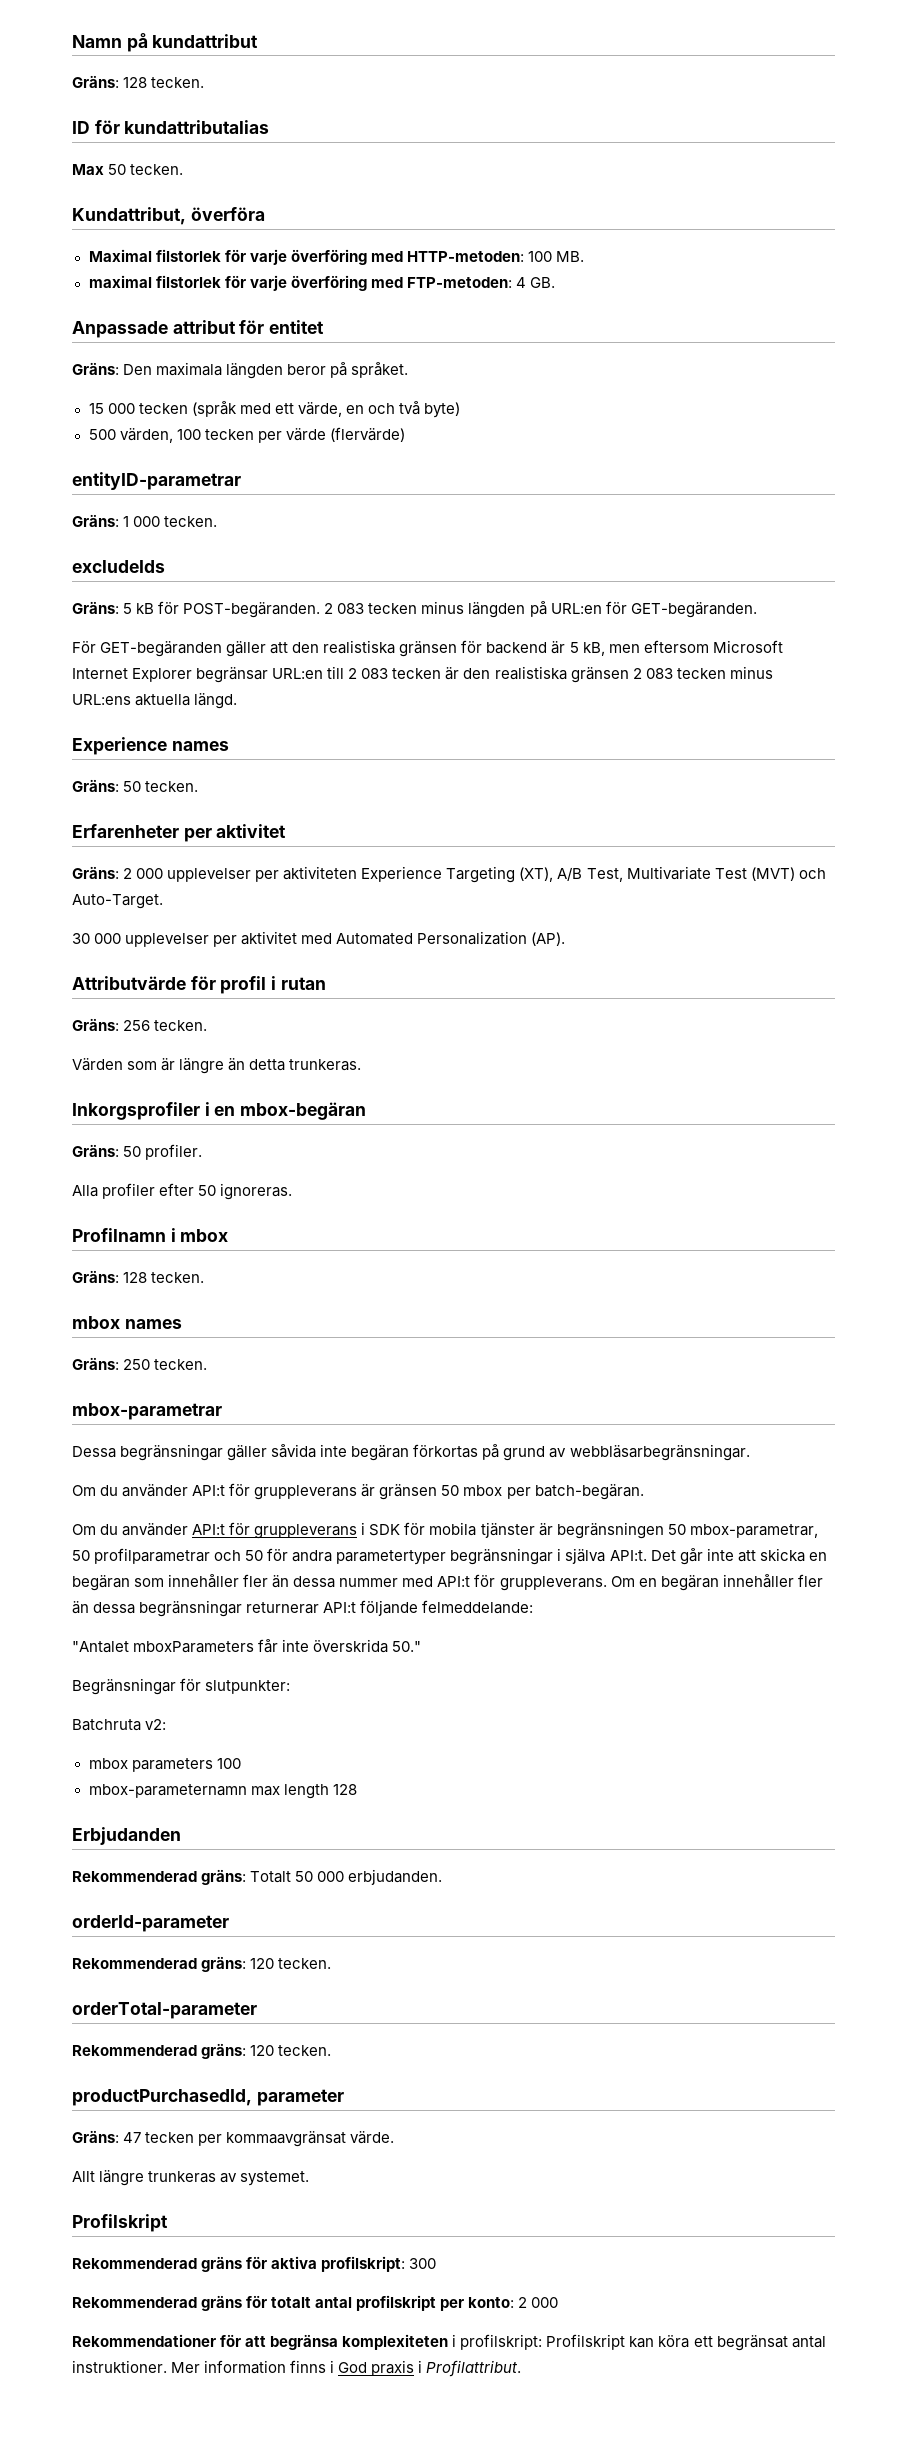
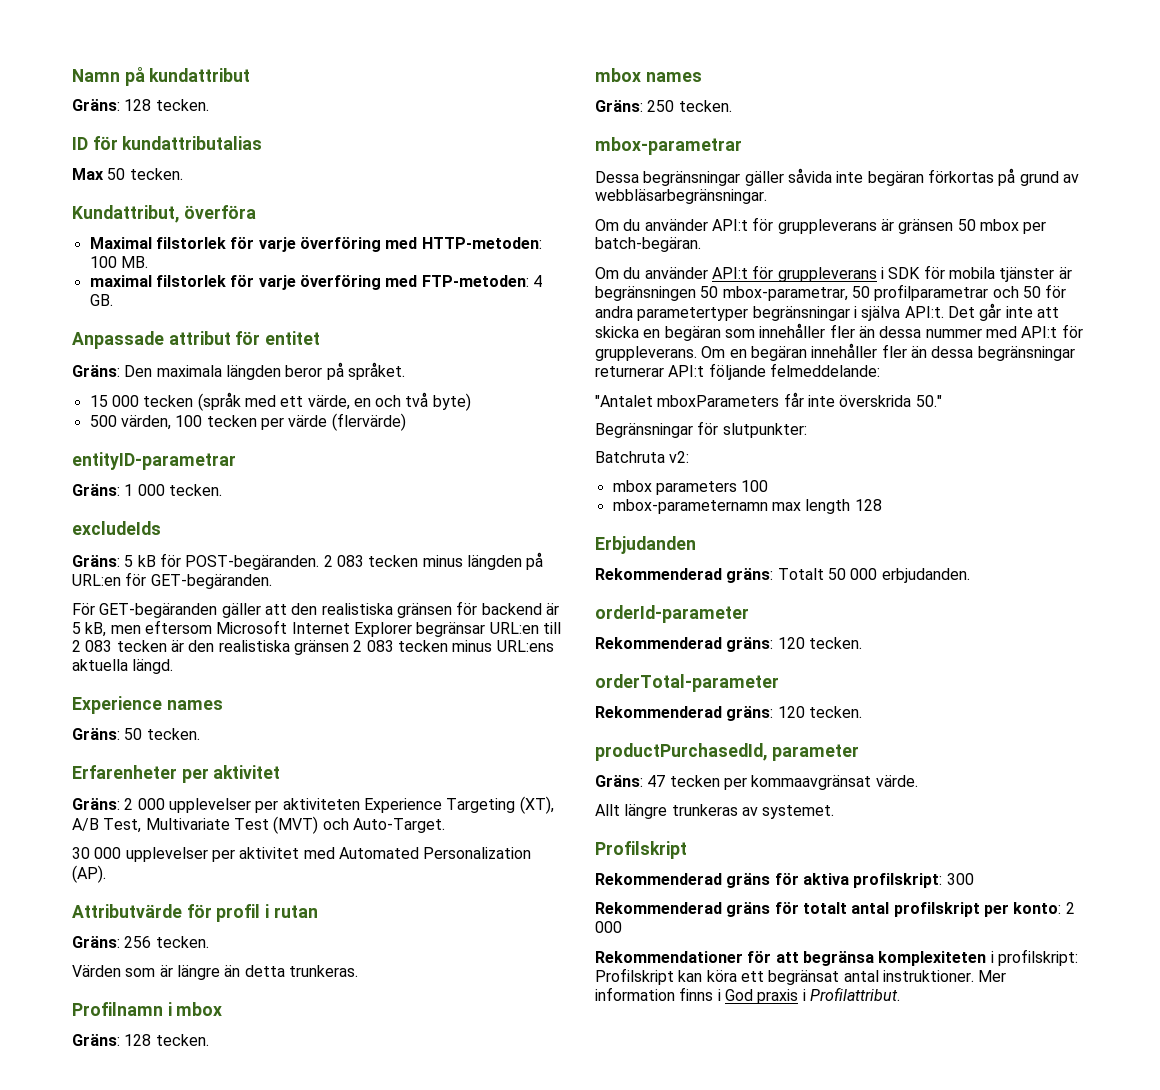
- Inkorgsprofiler i en mbox-begäran
- Gräns: 50 profiler.
- Alla profiler efter 50 ignoreras.

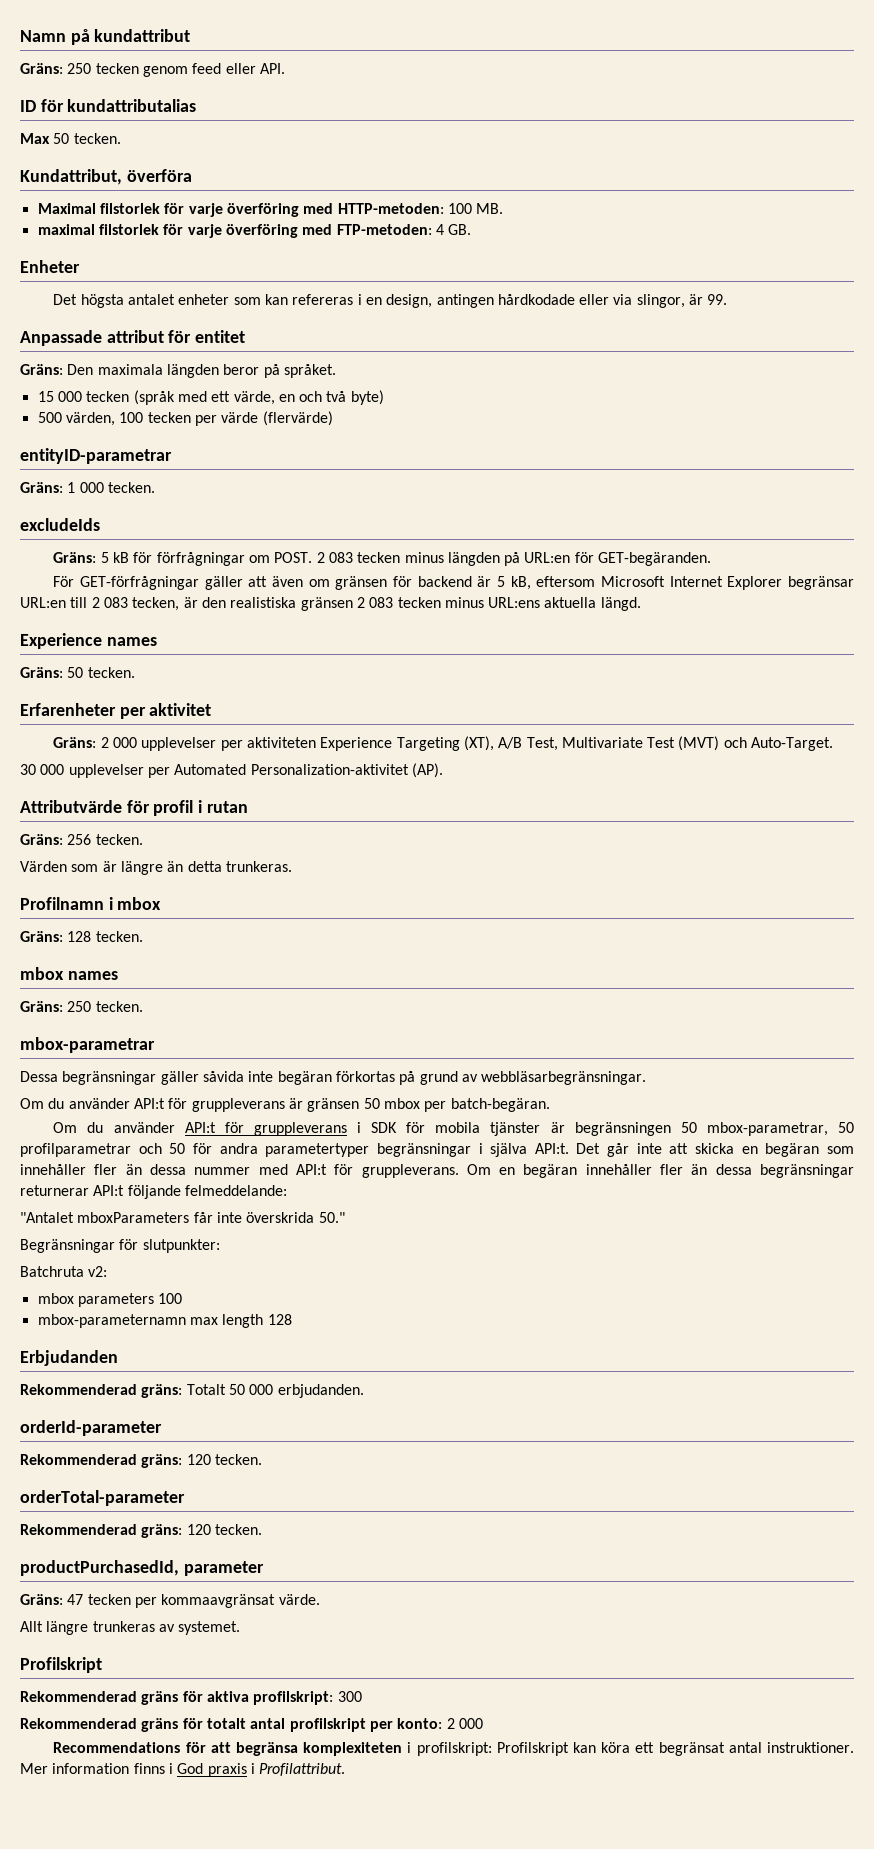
  Namn på kundattribut
- Gräns: 128 tecken.
+ Gräns: 250 tecken genom feed eller API.
+ Enheter
+ Det högsta antalet enheter som kan refereras i en design, antingen hårdkodade eller via slingor, är 99.
- Gräns: 5 kB för POST-begäranden.
+ Gräns: 5 kB för förfrågningar om POST.
- För GET-begäranden gäller att den realistiska gränsen för backend är 5 kB, men eftersom Microsoft Internet Explorer begränsar URL:en till 2 083 tecken är den realistiska gränsen 2 083 tecken minus URL:ens aktuella längd.
+ För GET-förfrågningar gäller att även om gränsen för backend är 5 kB, eftersom Microsoft Internet Explorer begränsar URL:en till 2 083 tecken, är den realistiska gränsen 2 083 tecken minus URL:ens aktuella längd.
- 30 000 upplevelser per aktivitet med Automated Personalization (AP).
+ 30 000 upplevelser per Automated Personalization-aktivitet (AP).
- Rekommendationer för att begränsa komplexiteten i profilskript: Profilskript kan köra ett begränsat antal instruktioner.
+ Recommendations för att begränsa komplexiteten i profilskript: Profilskript kan köra ett begränsat antal instruktioner.

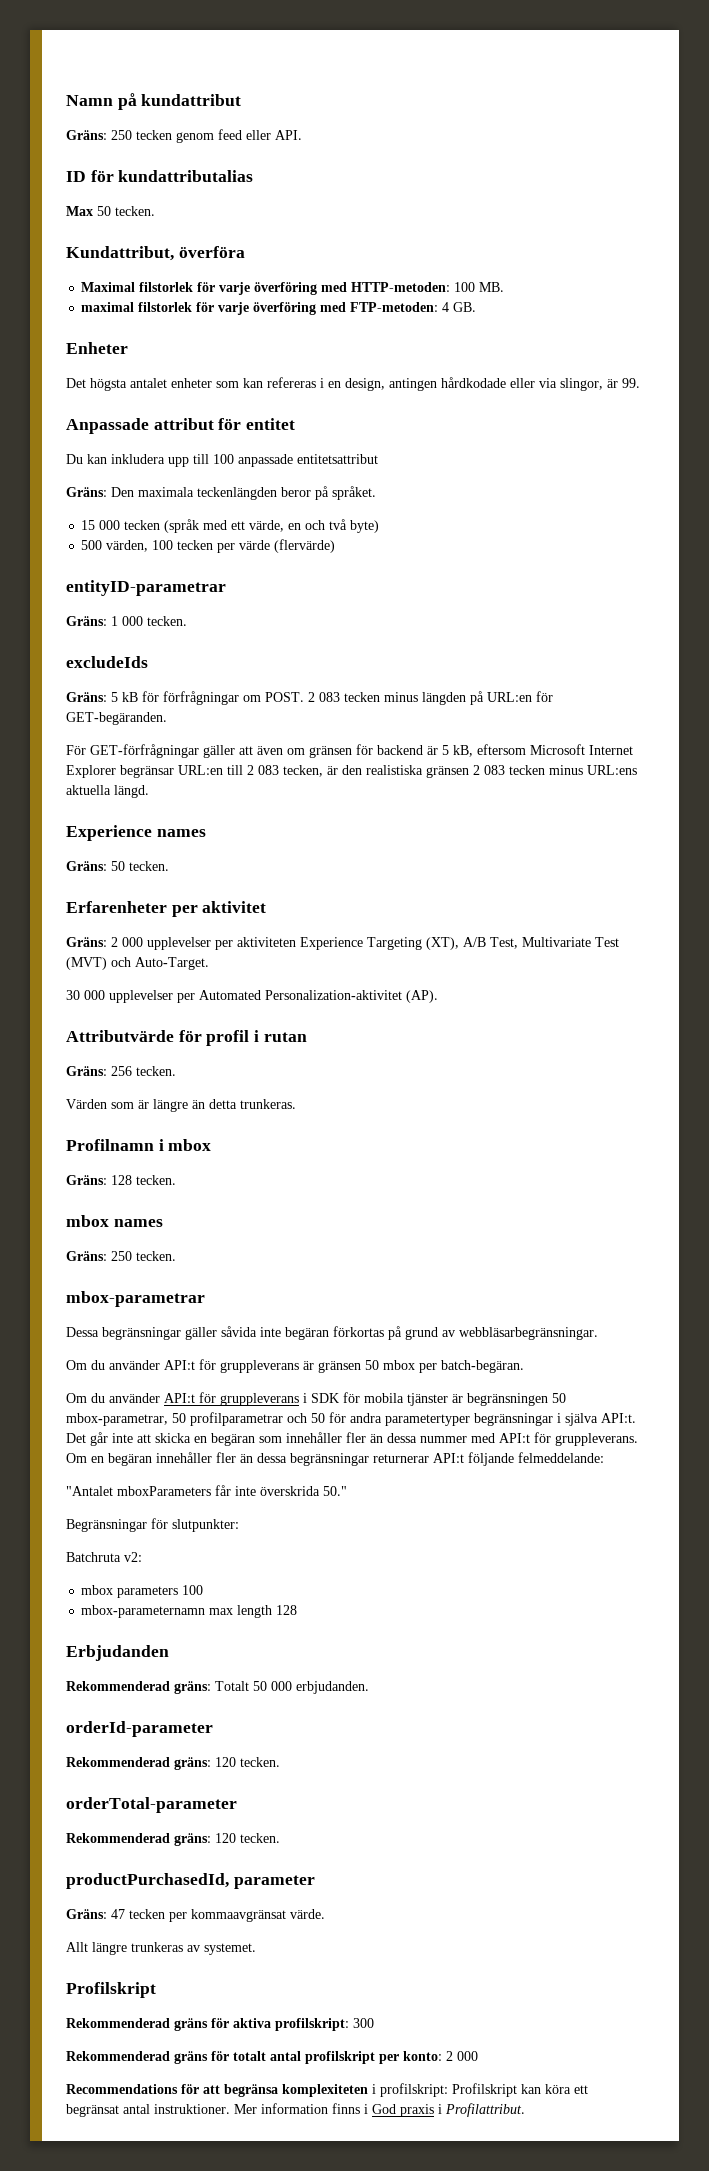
+ Du kan inkludera upp till 100 anpassade entitetsattribut
- Gräns: Den maximala längden beror på språket.
+ Gräns: Den maximala teckenlängden beror på språket.

